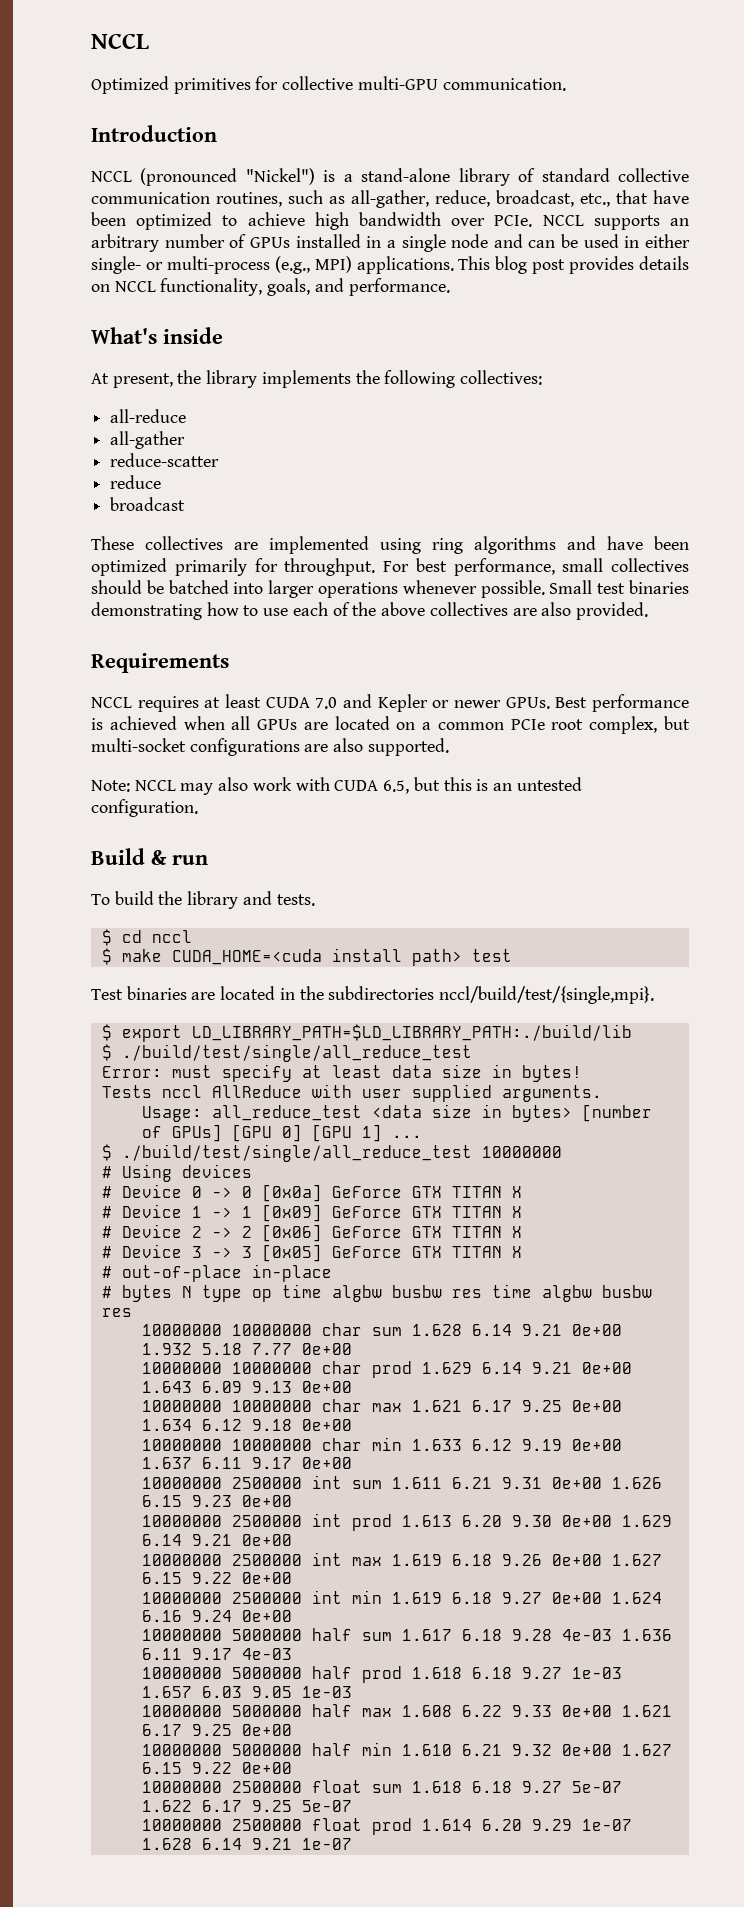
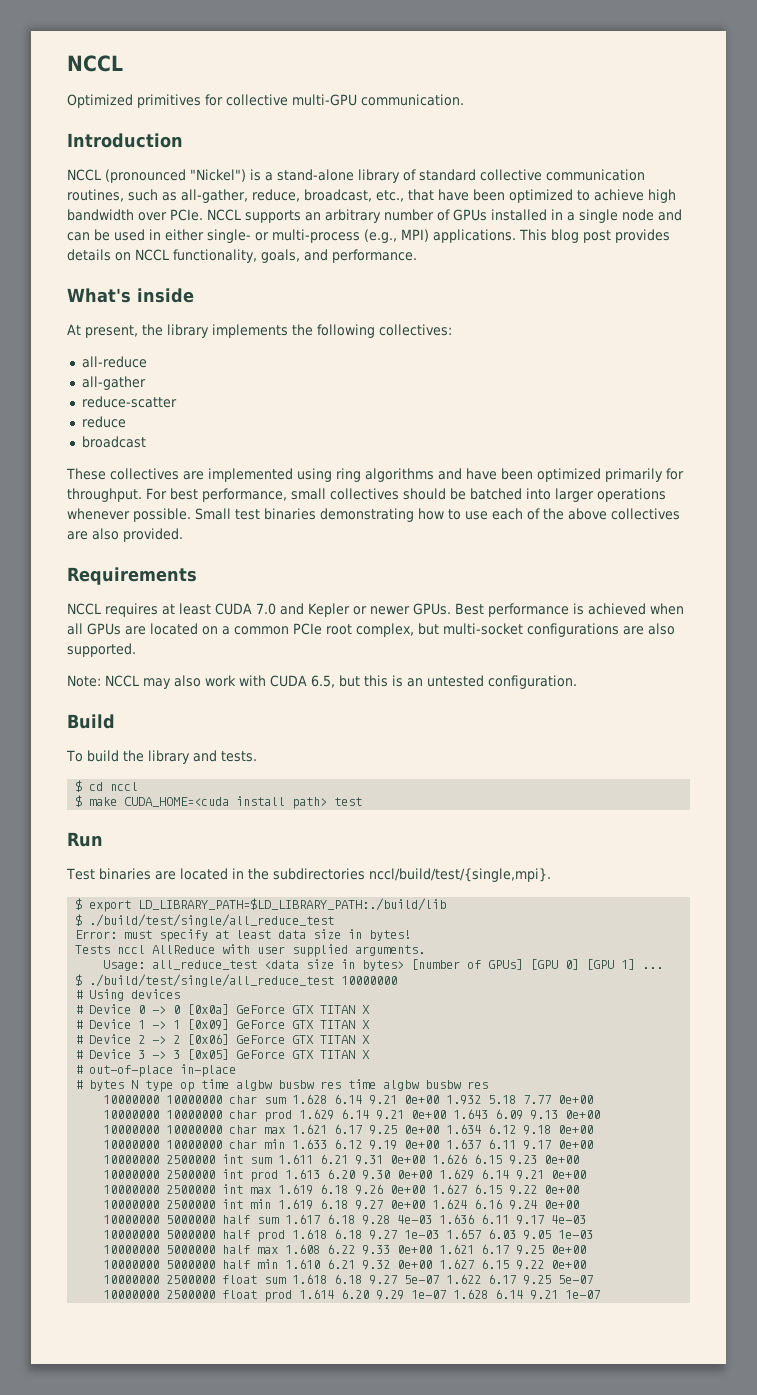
- Build & run
+ Build
+ Run

